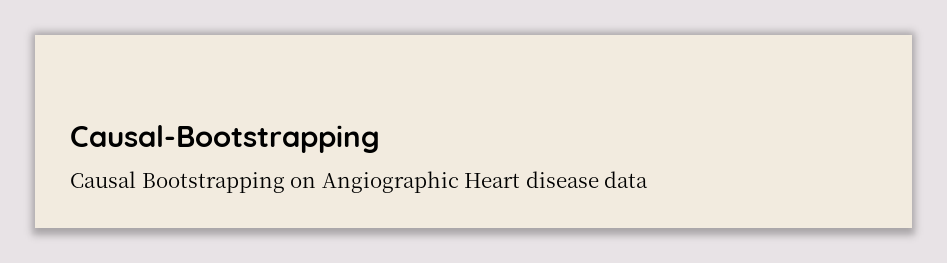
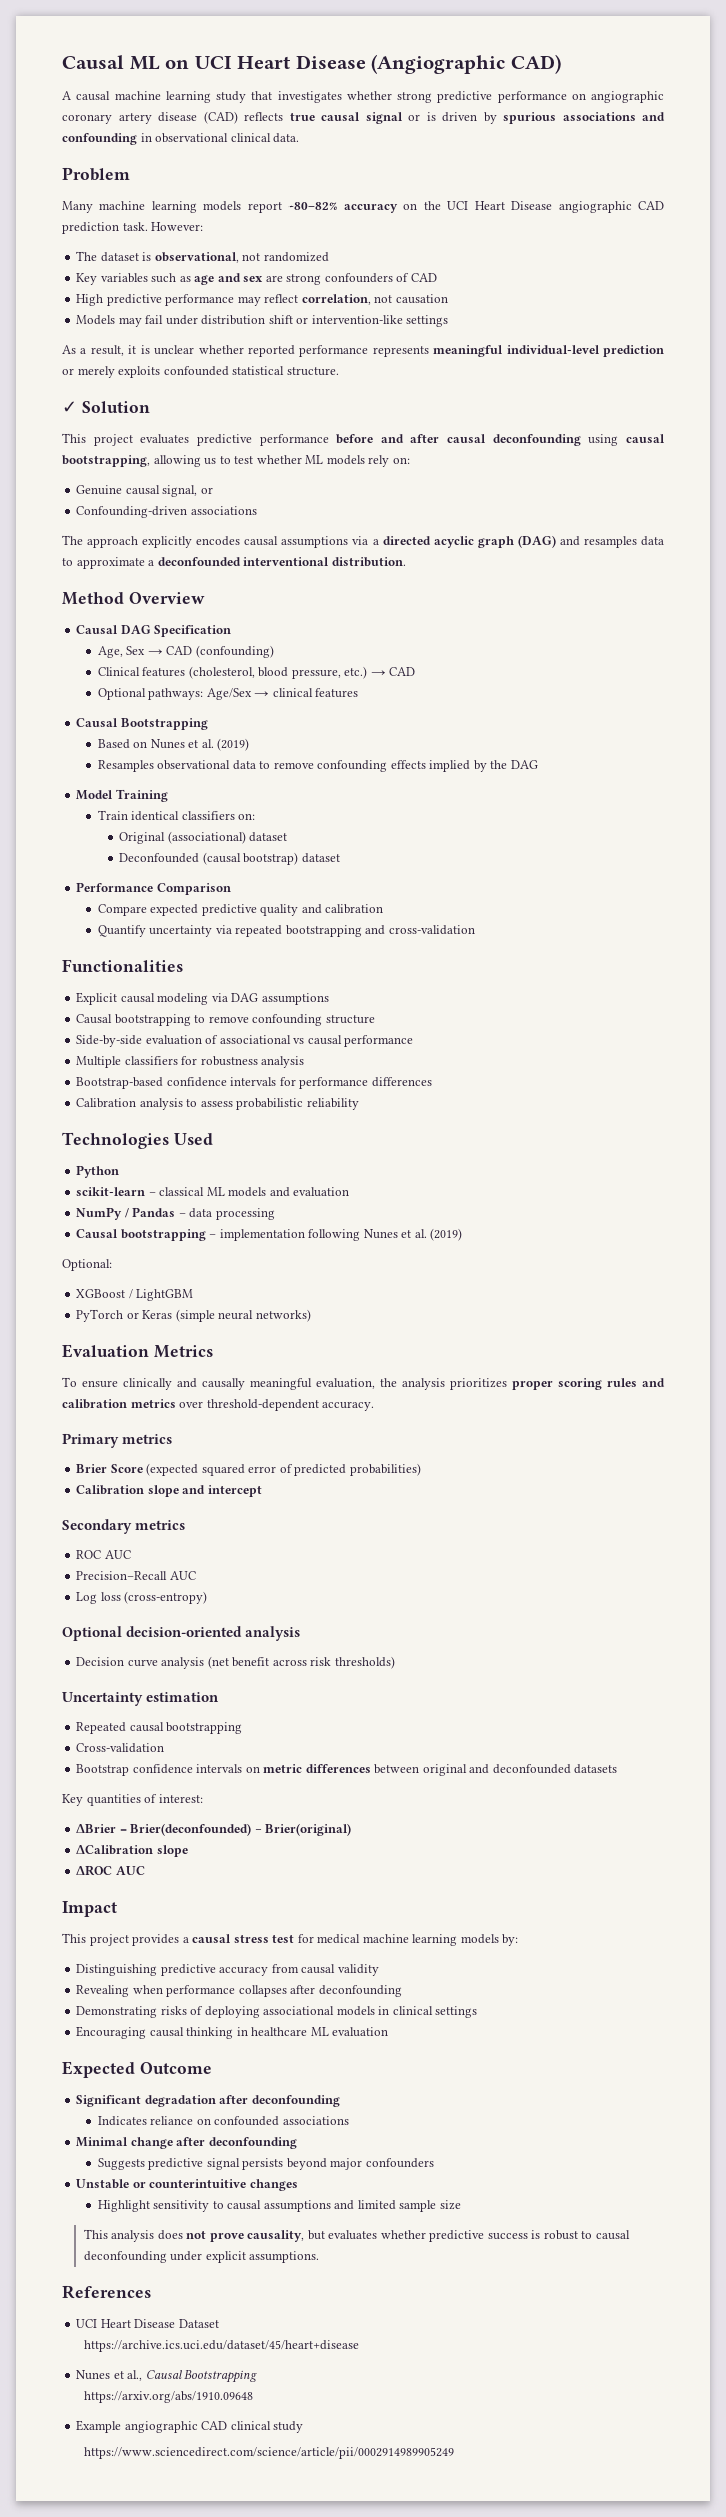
- Causal-Bootstrapping
- Causal Bootstrapping on Angiographic Heart disease data
+ Causal ML on UCI Heart Disease (Angiographic CAD)
+ A causal machine learning study that investigates whether strong predictive performance on angiographic coronary artery disease (CAD) reflects true causal signal or is driven by spurious associations and confounding in observational clinical data.
+ Problem
+ Many machine learning models report ~80–82% accuracy on the UCI Heart Disease angiographic CAD prediction task. However:
+ The dataset is observational, not randomized
+ Key variables such as age and sex are strong confounders of CAD
+ High predictive performance may reflect correlation, not causation
+ Models may fail under distribution shift or intervention-like settings
+ As a result, it is unclear whether reported performance represents meaningful individual-level prediction or merely exploits confounded statistical structure.
+ ✓ Solution
+ This project evaluates predictive performance before and after causal deconfounding using causal bootstrapping, allowing us to test whether ML models rely on:
+ Genuine causal signal, or
+ Confounding-driven associations
+ The approach explicitly encodes causal assumptions via a directed acyclic graph (DAG) and resamples data to approximate a deconfounded interventional distribution.
+ Method Overview
+ Causal DAG Specification
+ Age, Sex → CAD (confounding)
+ Clinical features (cholesterol, blood pressure, etc.) → CAD
+ Optional pathways: Age/Sex → clinical features
+ Causal Bootstrapping
+ Based on Nunes et al. (2019)
+ Resamples observational data to remove confounding effects implied by the DAG
+ Model Training
+ Train identical classifiers on:
+ Original (associational) dataset
+ Deconfounded (causal bootstrap) dataset
+ Performance Comparison
+ Compare expected predictive quality and calibration
+ Quantify uncertainty via repeated bootstrapping and cross-validation
+ Functionalities
+ Explicit causal modeling via DAG assumptions
+ Causal bootstrapping to remove confounding structure
+ Side-by-side evaluation of associational vs causal performance
+ Multiple classifiers for robustness analysis
+ Bootstrap-based confidence intervals for performance differences
+ Calibration analysis to assess probabilistic reliability
+ Technologies Used
+ Python
+ scikit-learn – classical ML models and evaluation
+ NumPy / Pandas – data processing
+ Causal bootstrapping – implementation following Nunes et al. (2019)
+ Optional:
+ XGBoost / LightGBM
+ PyTorch or Keras (simple neural networks)
+ Evaluation Metrics
+ To ensure clinically and causally meaningful evaluation, the analysis prioritizes proper scoring rules and calibration metrics over threshold-dependent accuracy.
+ Primary metrics
+ Brier Score (expected squared error of predicted probabilities)
+ Calibration slope and intercept
+ Secondary metrics
+ ROC AUC
+ Precision–Recall AUC
+ Log loss (cross-entropy)
+ Optional decision-oriented analysis
+ Decision curve analysis (net benefit across risk thresholds)
+ Uncertainty estimation
+ Repeated causal bootstrapping
+ Cross-validation
+ Bootstrap confidence intervals on metric differences between original and deconfounded datasets
+ Key quantities of interest:
+ ΔBrier = Brier(deconfounded) − Brier(original)
+ ΔCalibration slope
+ ΔROC AUC
+ Impact
+ This project provides a causal stress test for medical machine learning models by:
+ Distinguishing predictive accuracy from causal validity
+ Revealing when performance collapses after deconfounding
+ Demonstrating risks of deploying associational models in clinical settings
+ Encouraging causal thinking in healthcare ML evaluation
+ Expected Outcome
+ Significant degradation after deconfounding
+ Indicates reliance on confounded associations
+ Minimal change after deconfounding
+ Suggests predictive signal persists beyond major confounders
+ Unstable or counterintuitive changes
+ Highlight sensitivity to causal assumptions and limited sample size
+ This analysis does not prove causality, but evaluates whether predictive success is robust to causal deconfounding under explicit assumptions.
+ References
+ UCI Heart Disease Dataset
+ https://archive.ics.uci.edu/dataset/45/heart+disease
+ Nunes et al., Causal Bootstrapping
+ https://arxiv.org/abs/1910.09648
+ Example angiographic CAD clinical study
+ https://www.sciencedirect.com/science/article/pii/0002914989905249

